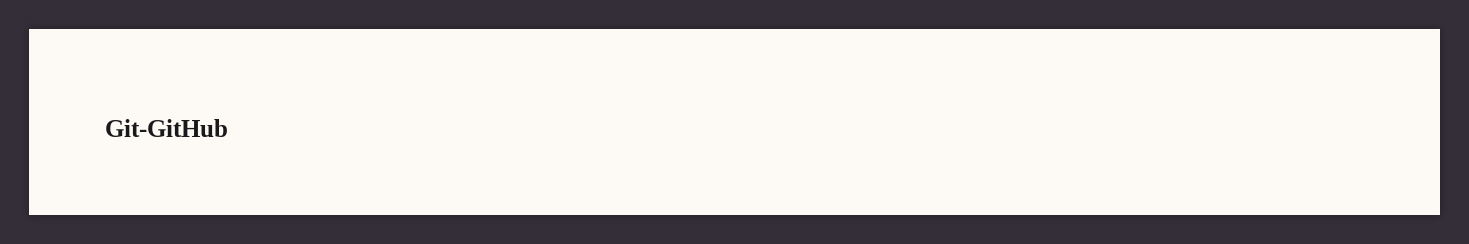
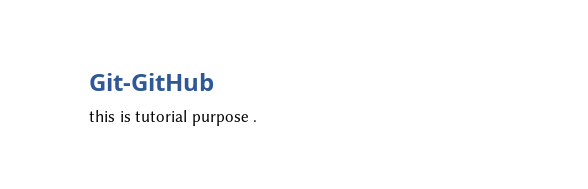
+ this is tutorial purpose .

